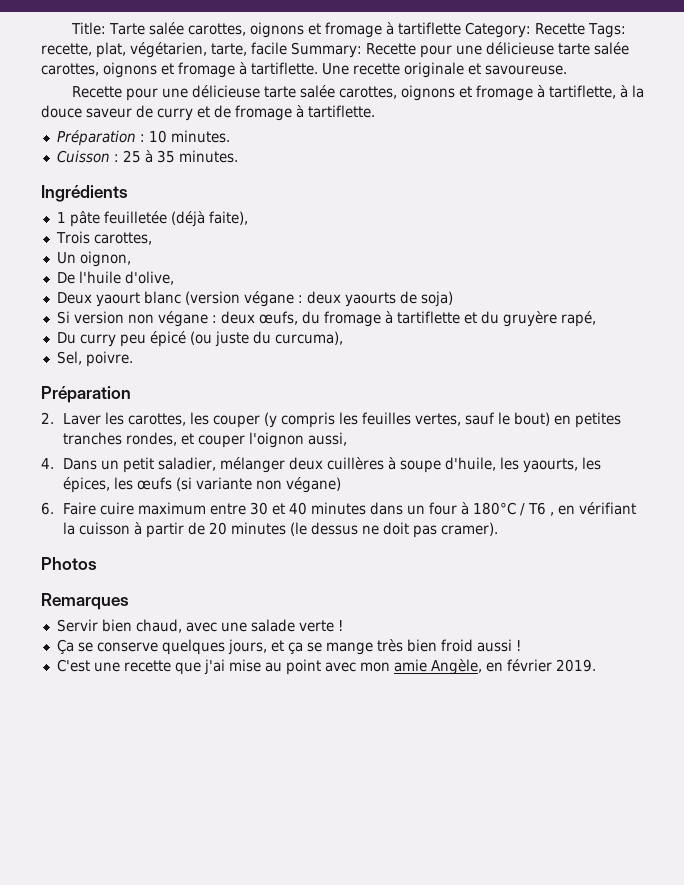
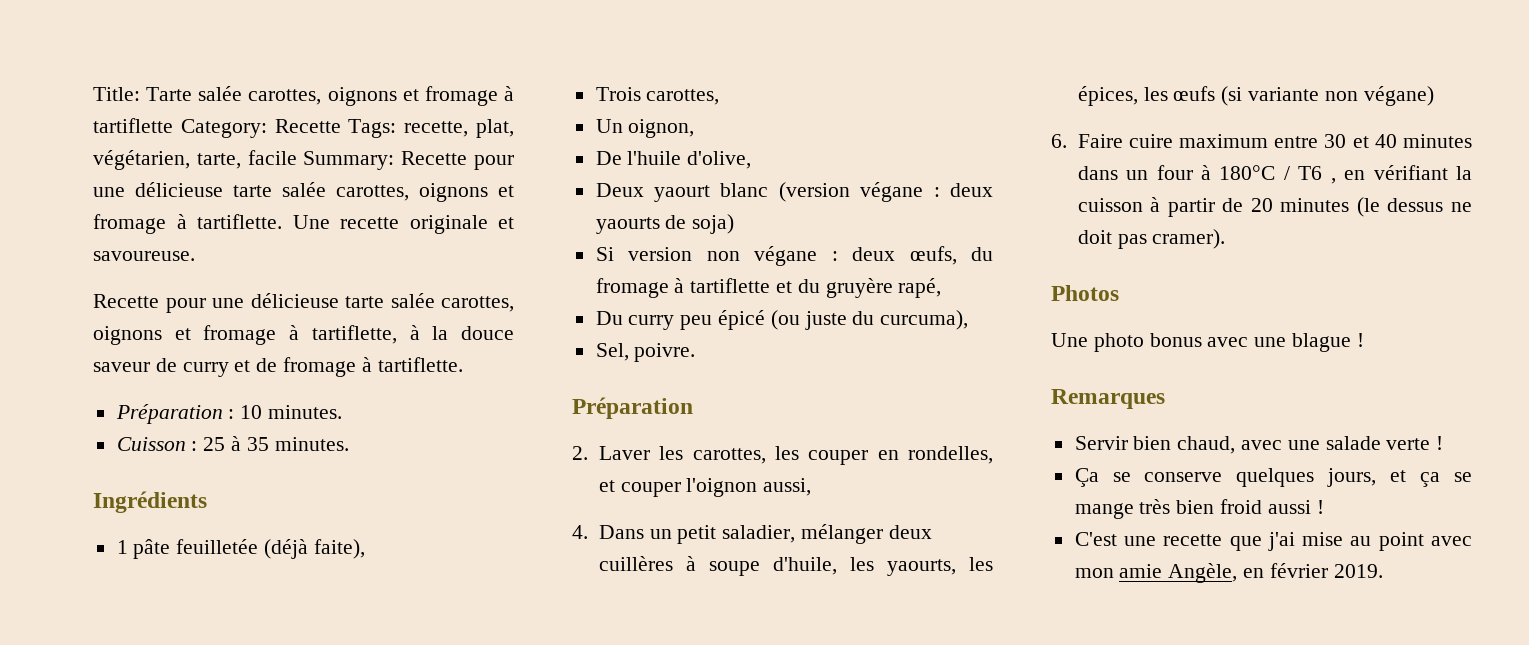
- 2. Laver les carottes, les couper (y compris les feuilles vertes, sauf le bout) en petites tranches rondes, et couper l'oignon aussi,
+ 2. Laver les carottes, les couper en rondelles, et couper l'oignon aussi,
+ Une photo bonus avec une blague !

